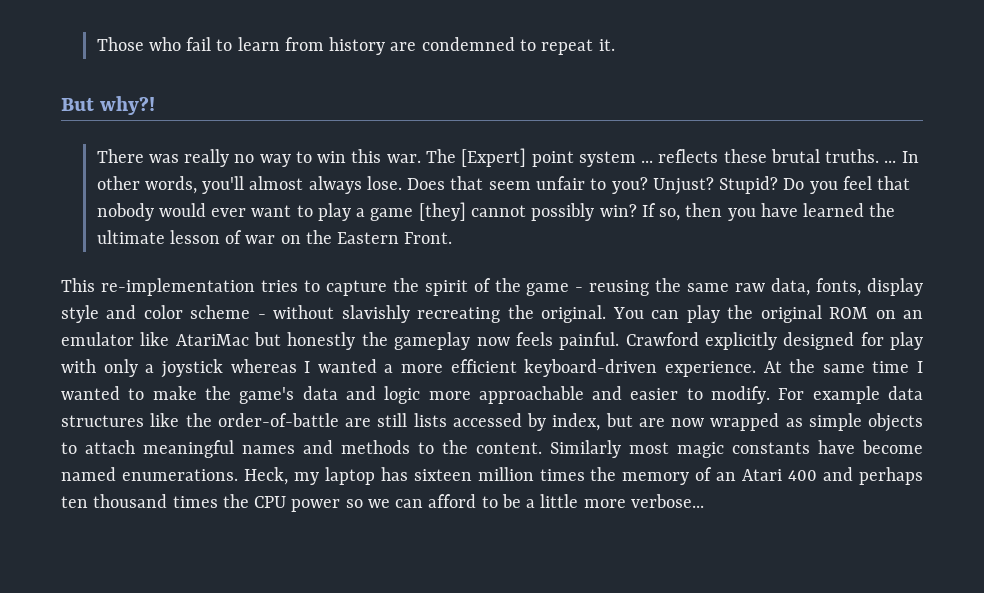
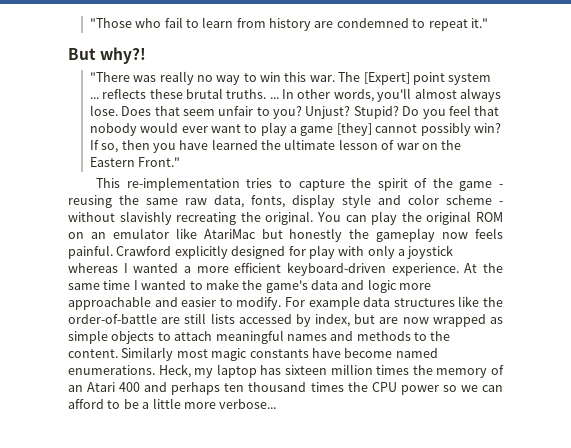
- Those who fail to learn from history are condemned to repeat it.
+ "Those who fail to learn from history are condemned to repeat it."
- There was really no way to win this war.
+ "There was really no way to win this war.
- If so, then you have learned the ultimate lesson of war on the Eastern Front.
+ If so, then you have learned the ultimate lesson of war on the Eastern Front."

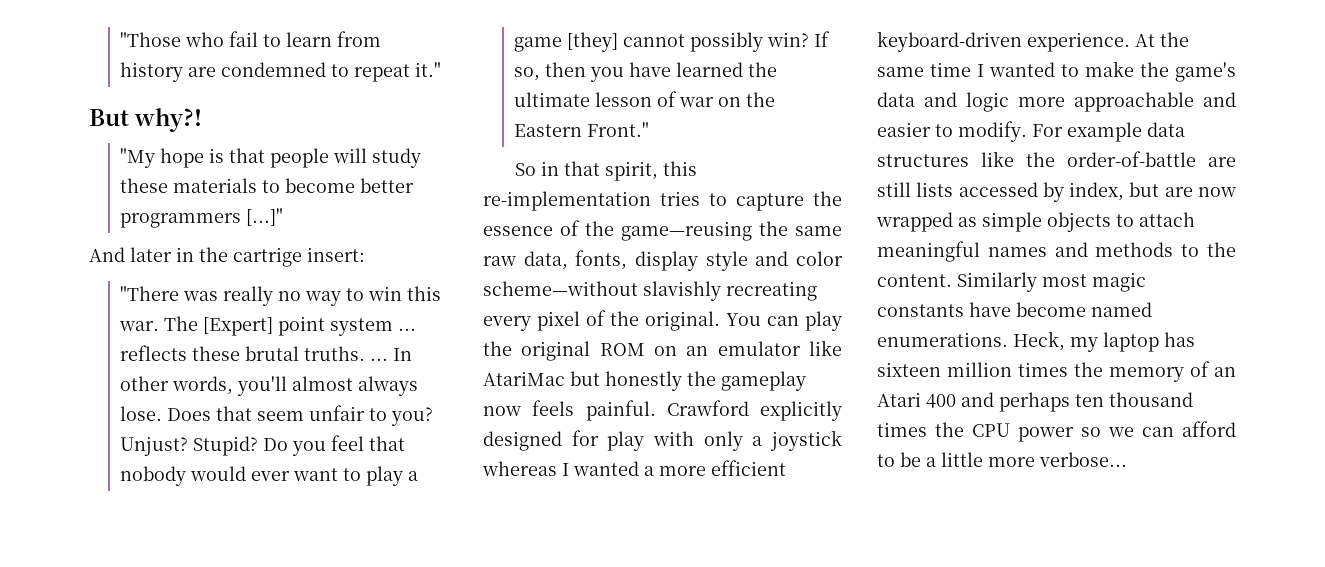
+ "My hope is that people will study these materials to become better programmers [...]"
+ And later in the cartrige insert:
- This re-implementation tries to capture the spirit of the game - reusing the same raw data, fonts, display style and color scheme - without slavishly recreating the original.
+ So in that spirit, this re-implementation tries to capture the essence of the game—reusing the same raw data, fonts, display style and color scheme—without slavishly recreating every pixel of the original.

